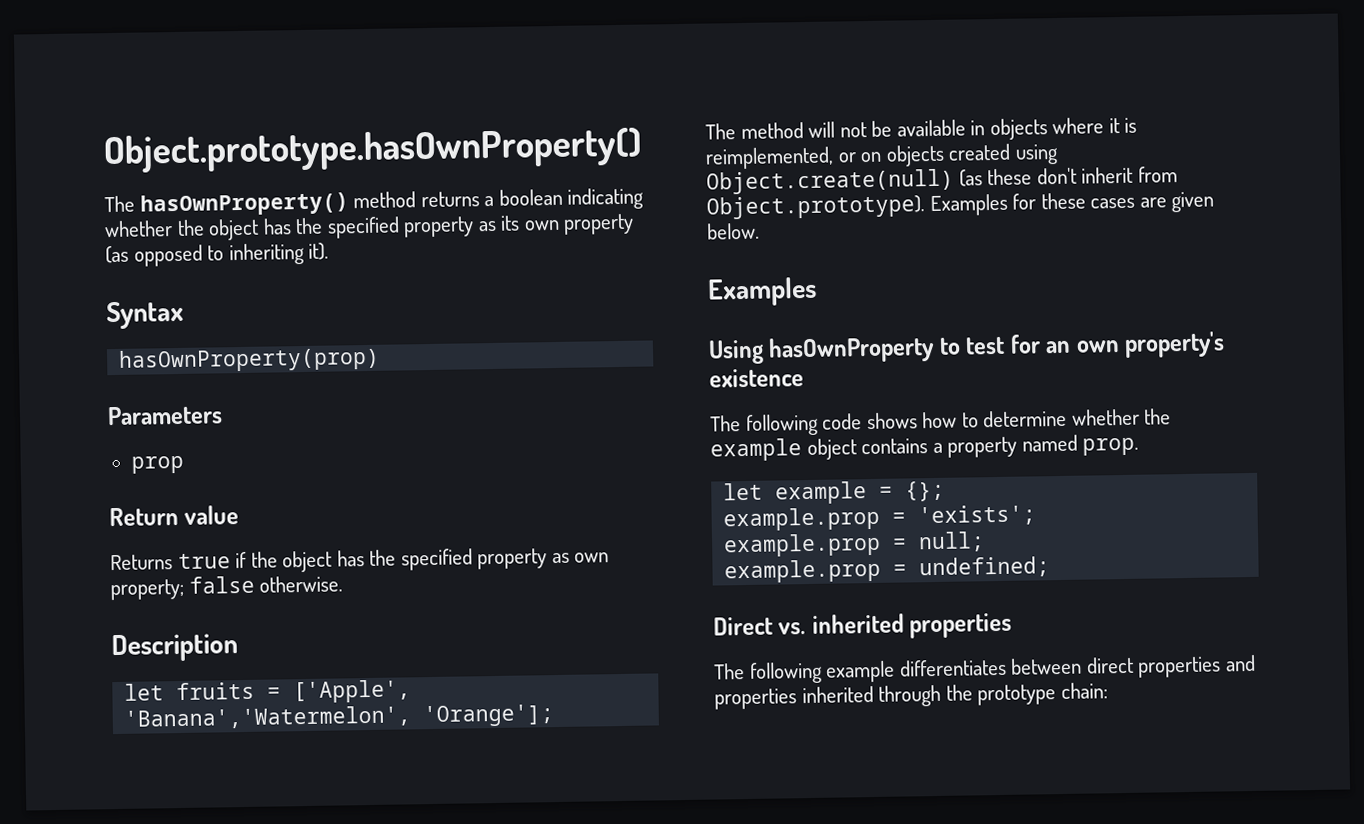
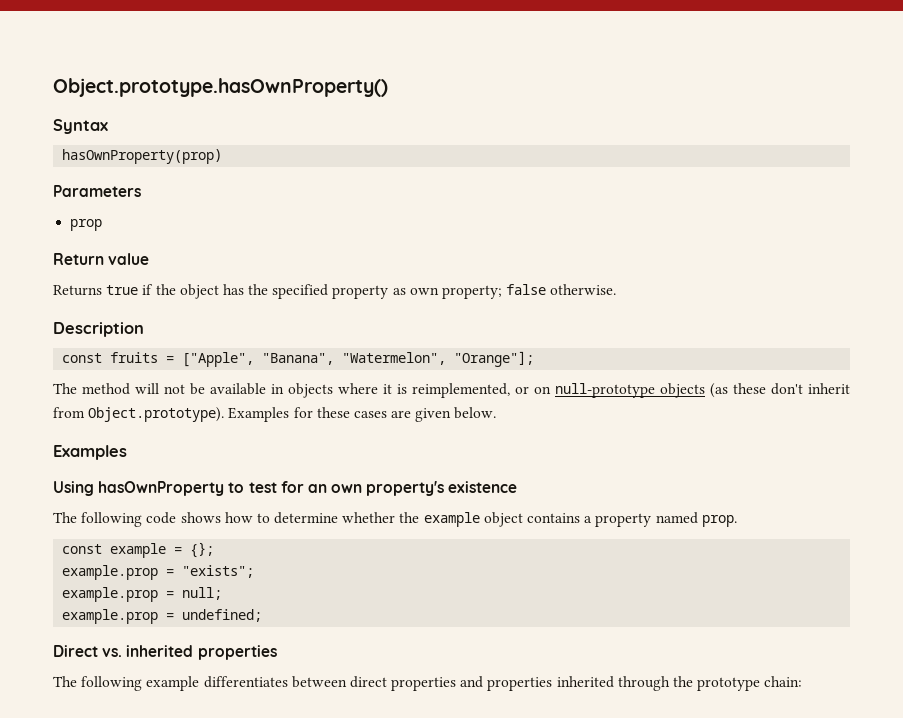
- The hasOwnProperty() method returns a boolean indicating whether the object has the specified property as its own property (as opposed to inheriting it).
- let fruits = ['Apple', 'Banana','Watermelon', 'Orange'];
+ const fruits = ["Apple", "Banana", "Watermelon", "Orange"];
- The method will not be available in objects where it is reimplemented, or on objects created using Object.create(null) (as these don't inherit from Object.prototype). Examples for these cases are given below.
+ The method will not be available in objects where it is reimplemented, or on null-prototype objects (as these don't inherit from Object.prototype). Examples for these cases are given below.
- let example = {};
+ const example = {};
- example.prop = 'exists';
+ example.prop = "exists";

